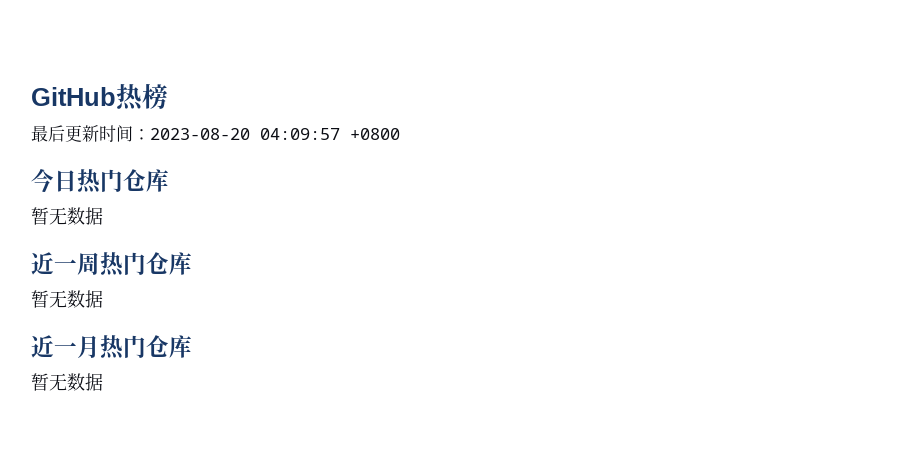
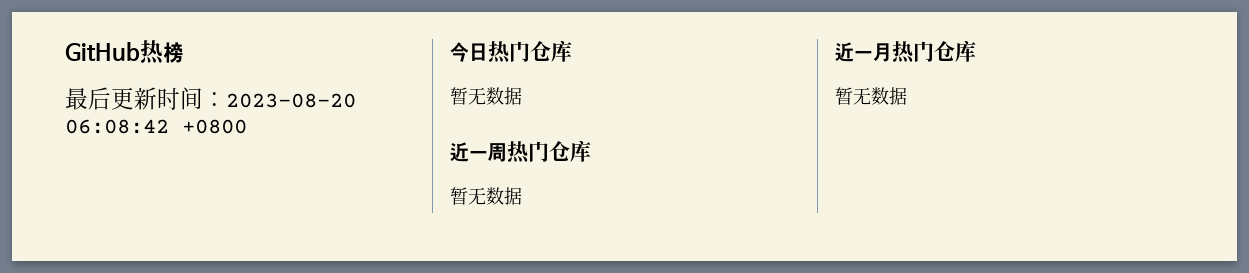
- 最后更新时间：2023-08-20 04:09:57 +0800
+ 最后更新时间：2023-08-20 06:08:42 +0800

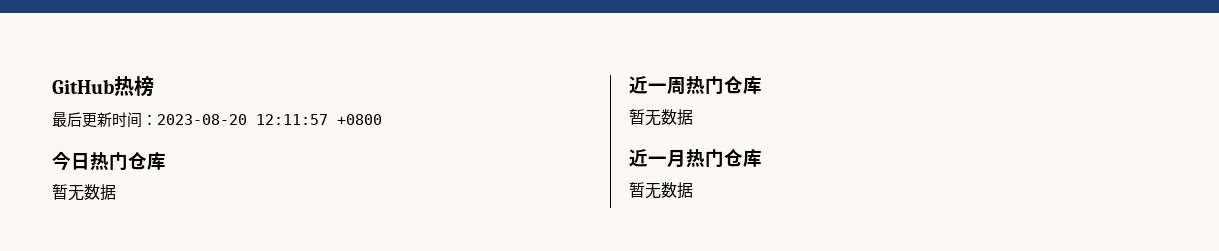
- 最后更新时间：2023-08-20 06:08:42 +0800
+ 最后更新时间：2023-08-20 12:11:57 +0800

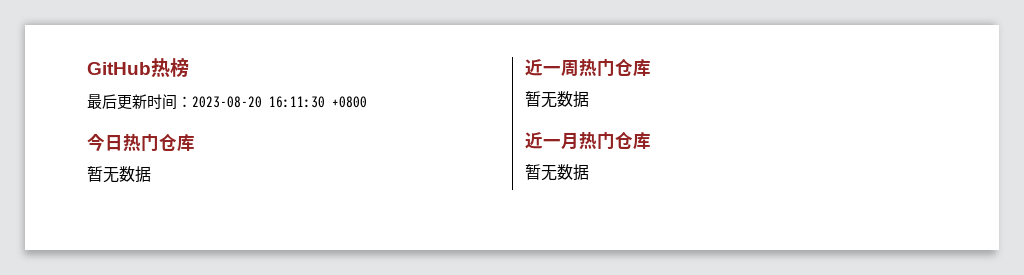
- 最后更新时间：2023-08-20 12:11:57 +0800
+ 最后更新时间：2023-08-20 16:11:30 +0800

